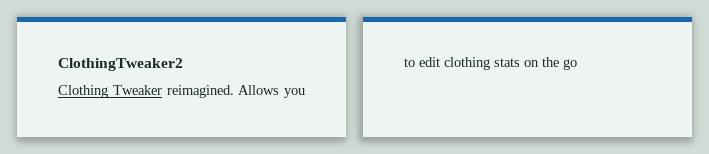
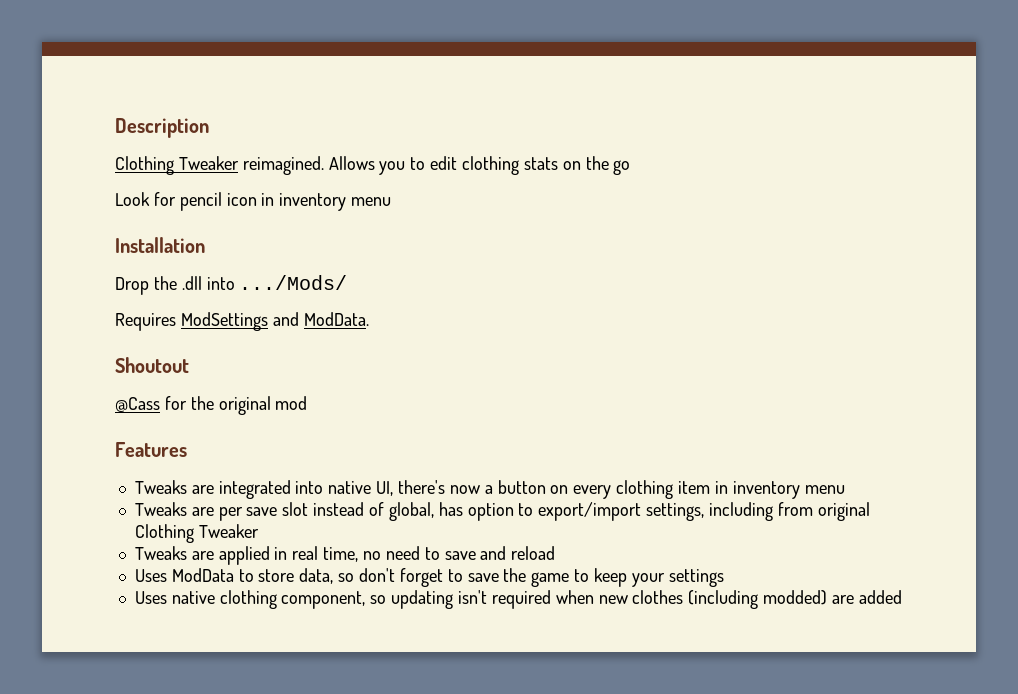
- ClothingTweaker2
+ Description
+ Look for pencil icon in inventory menu
+ Installation
+ Drop the .dll into .../Mods/
+ Requires ModSettings and ModData.
+ Shoutout
+ @Cass for the original mod
+ Features
+ Tweaks are integrated into native UI, there's now a button on every clothing item in inventory menu
+ Tweaks are per save slot instead of global, has option to export/import settings, including from original Clothing Tweaker
+ Tweaks are applied in real time, no need to save and reload
+ Uses ModData to store data, so don't forget to save the game to keep your settings
+ Uses native clothing component, so updating isn't required when new clothes (including modded) are added

